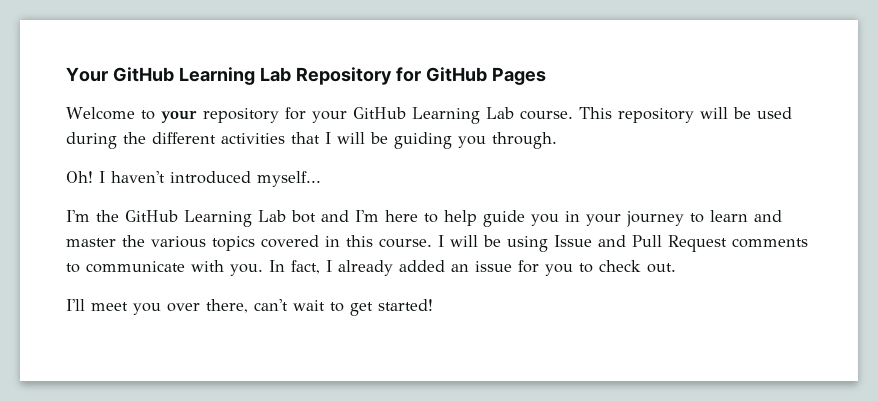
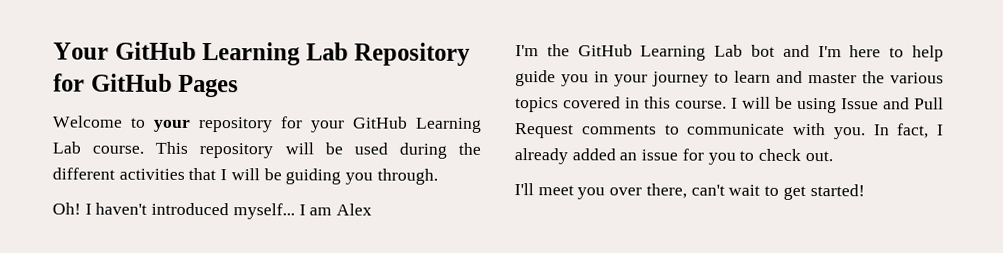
+ I am Alex

